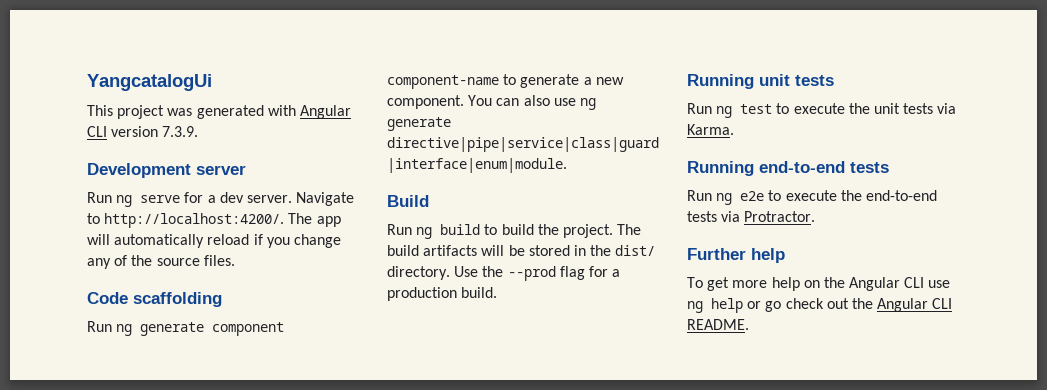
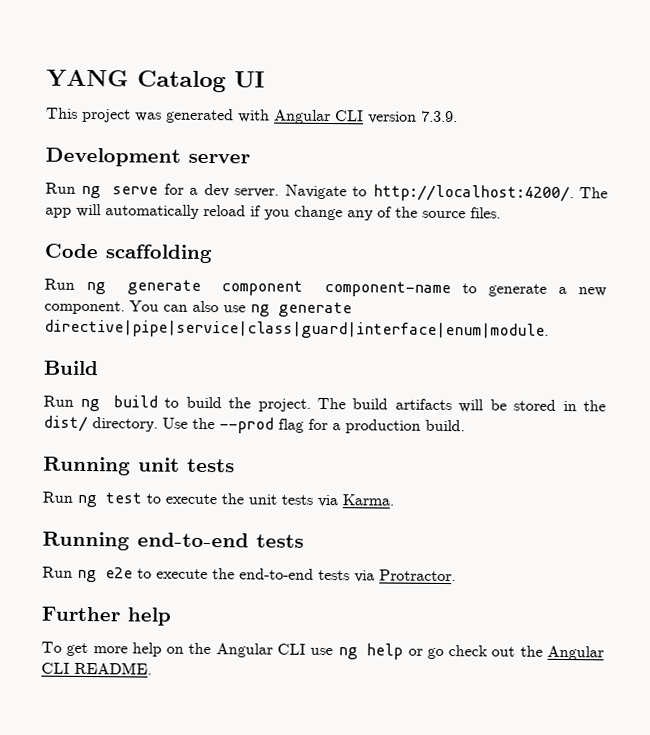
- YangcatalogUi
+ YANG Catalog UI

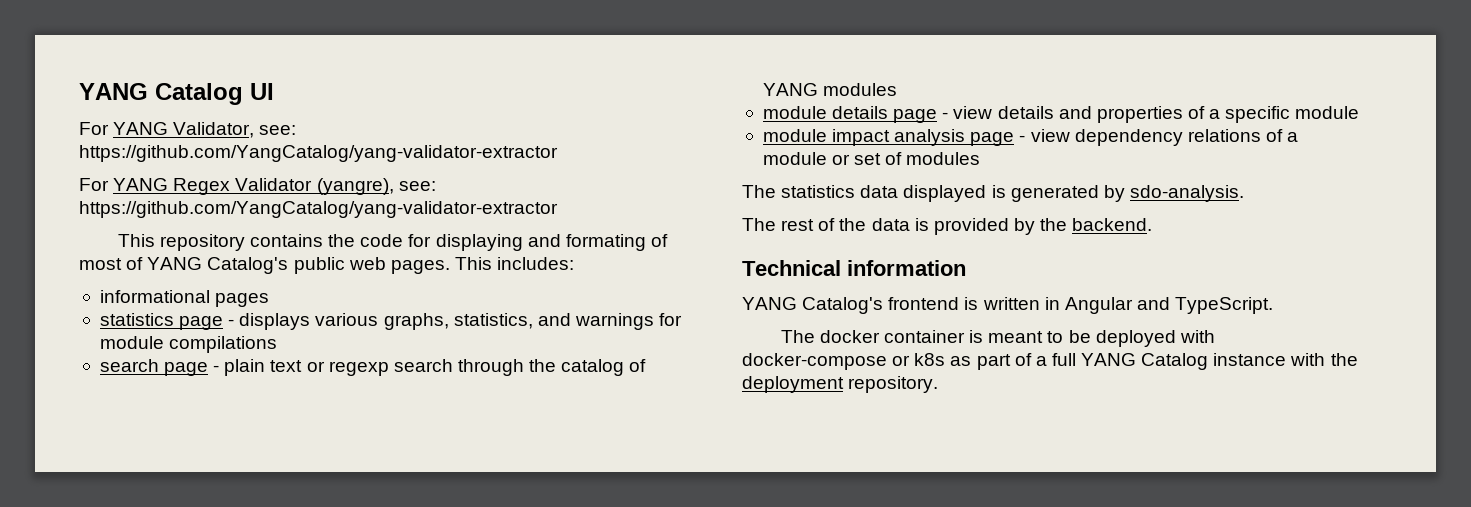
- This project was generated with Angular CLI version 7.3.9.
- Development server
- Run ng serve for a dev server. Navigate to http://localhost:4200/. The app will automatically reload if you change any of the source files.
- Code scaffolding
- Run ng generate component component-name to generate a new component. You can also use ng generate directive|pipe|service|class|guard|interface|enum|module.
- Build
- Run ng build to build the project. The build artifacts will be stored in the dist/ directory. Use the --prod flag for a production build.
- Running unit tests
- Run ng test to execute the unit tests via Karma.
- Running end-to-end tests
- Run ng e2e to execute the end-to-end tests via Protractor.
- Further help
- To get more help on the Angular CLI use ng help or go check out the Angular CLI README.
+ For YANG Validator, see: https://github.com/YangCatalog/yang-validator-extractor
+ For YANG Regex Validator (yangre), see: https://github.com/YangCatalog/yang-validator-extractor
+ This repository contains the code for displaying and formating of most of YANG Catalog's public web pages. This includes:
+ informational pages
+ statistics page - displays various graphs, statistics, and warnings for module compilations
+ search page - plain text or regexp search through the catalog of YANG modules
+ module details page - view details and properties of a specific module
+ module impact analysis page - view dependency relations of a module or set of modules
+ The statistics data displayed is generated by sdo-analysis.
+ The rest of the data is provided by the backend.
+ Technical information
+ YANG Catalog's frontend is written in Angular and TypeScript.
+ The docker container is meant to be deployed with docker-compose or k8s as part of a full YANG Catalog instance with the deployment repository.

